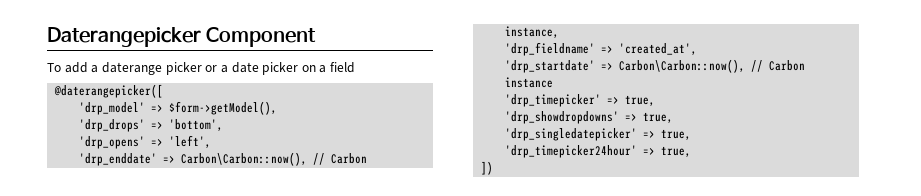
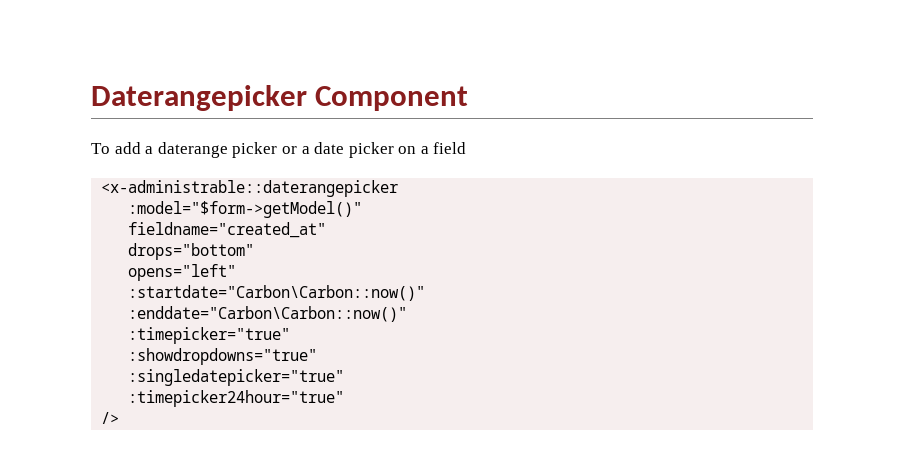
- @daterangepicker([
- 'drp_model' => $form->getModel(),
- 'drp_drops' => 'bottom',
- 'drp_opens' => 'left',
- 'drp_enddate' => Carbon\Carbon::now(), // Carbon instance,
- 'drp_fieldname' => 'created_at',
- 'drp_startdate' => Carbon\Carbon::now(), // Carbon instance
- 'drp_timepicker' => true,
- 'drp_showdropdowns' => true,
- 'drp_singledatepicker' => true,
- 'drp_timepicker24hour' => true,
- ])
+ <x-administrable::daterangepicker
+ :model="$form->getModel()"
+ fieldname="created_at"
+ drops="bottom"
+ opens="left"
+ :startdate="Carbon\Carbon::now()"
+ :enddate="Carbon\Carbon::now()"
+ :timepicker="true"
+ :showdropdowns="true"
+ :singledatepicker="true"
+ :timepicker24hour="true"
+ />

